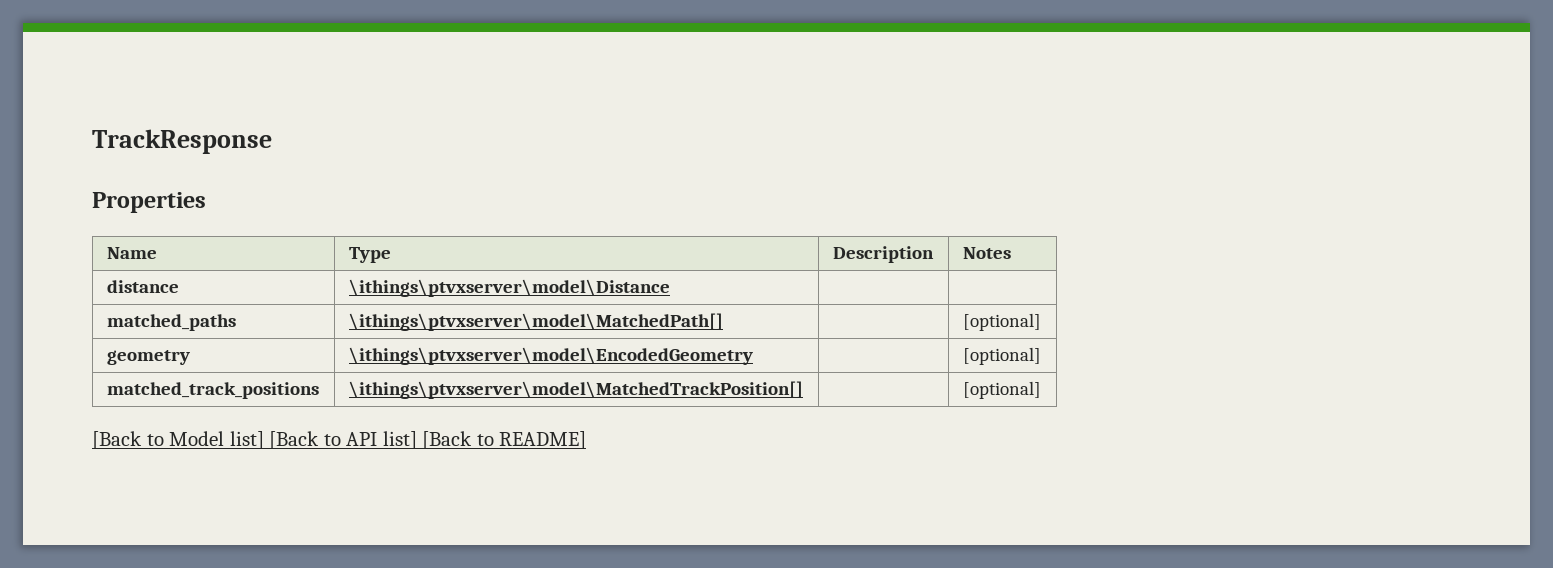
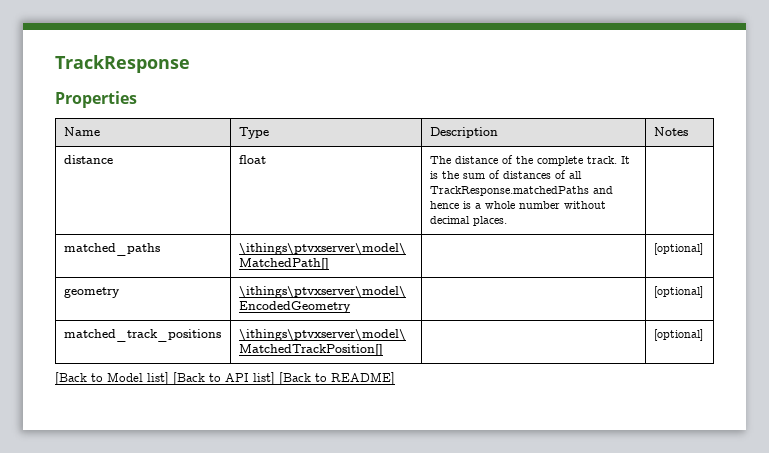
- distance | \ithings\ptvxserver\model\Distance | |
+ distance | float | The distance of the complete track. It is the sum of distances of all TrackResponse.matchedPaths and hence is a whole number without decimal places. |

